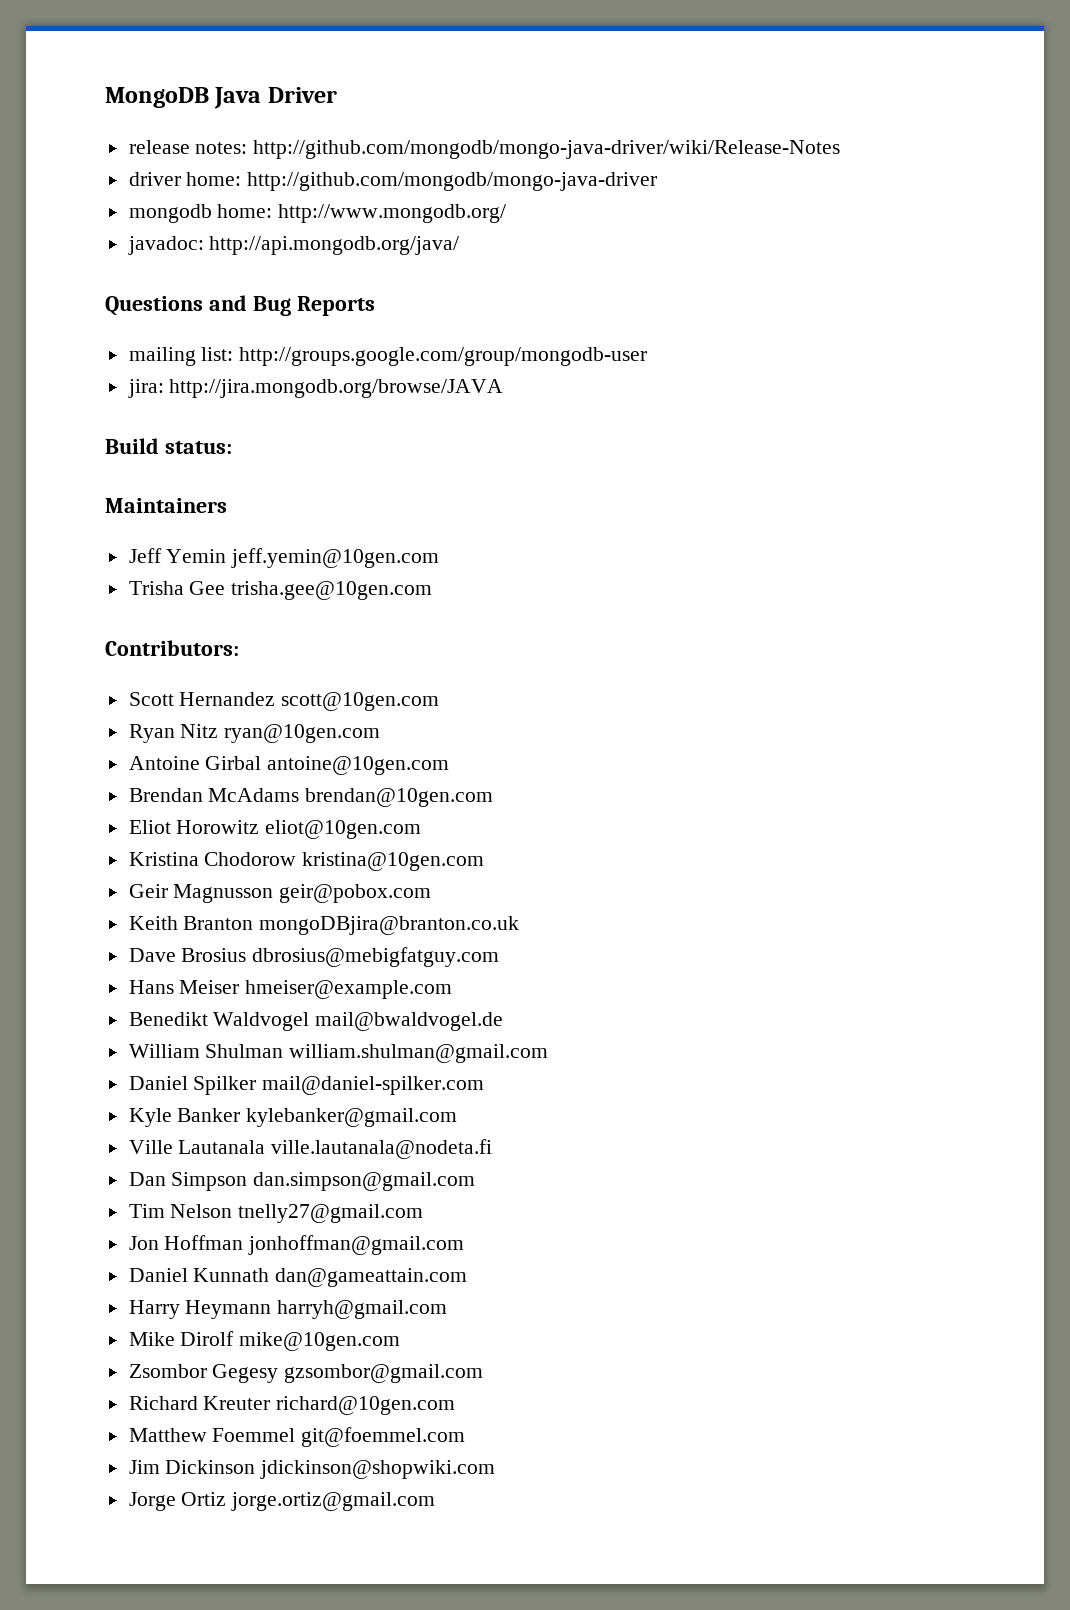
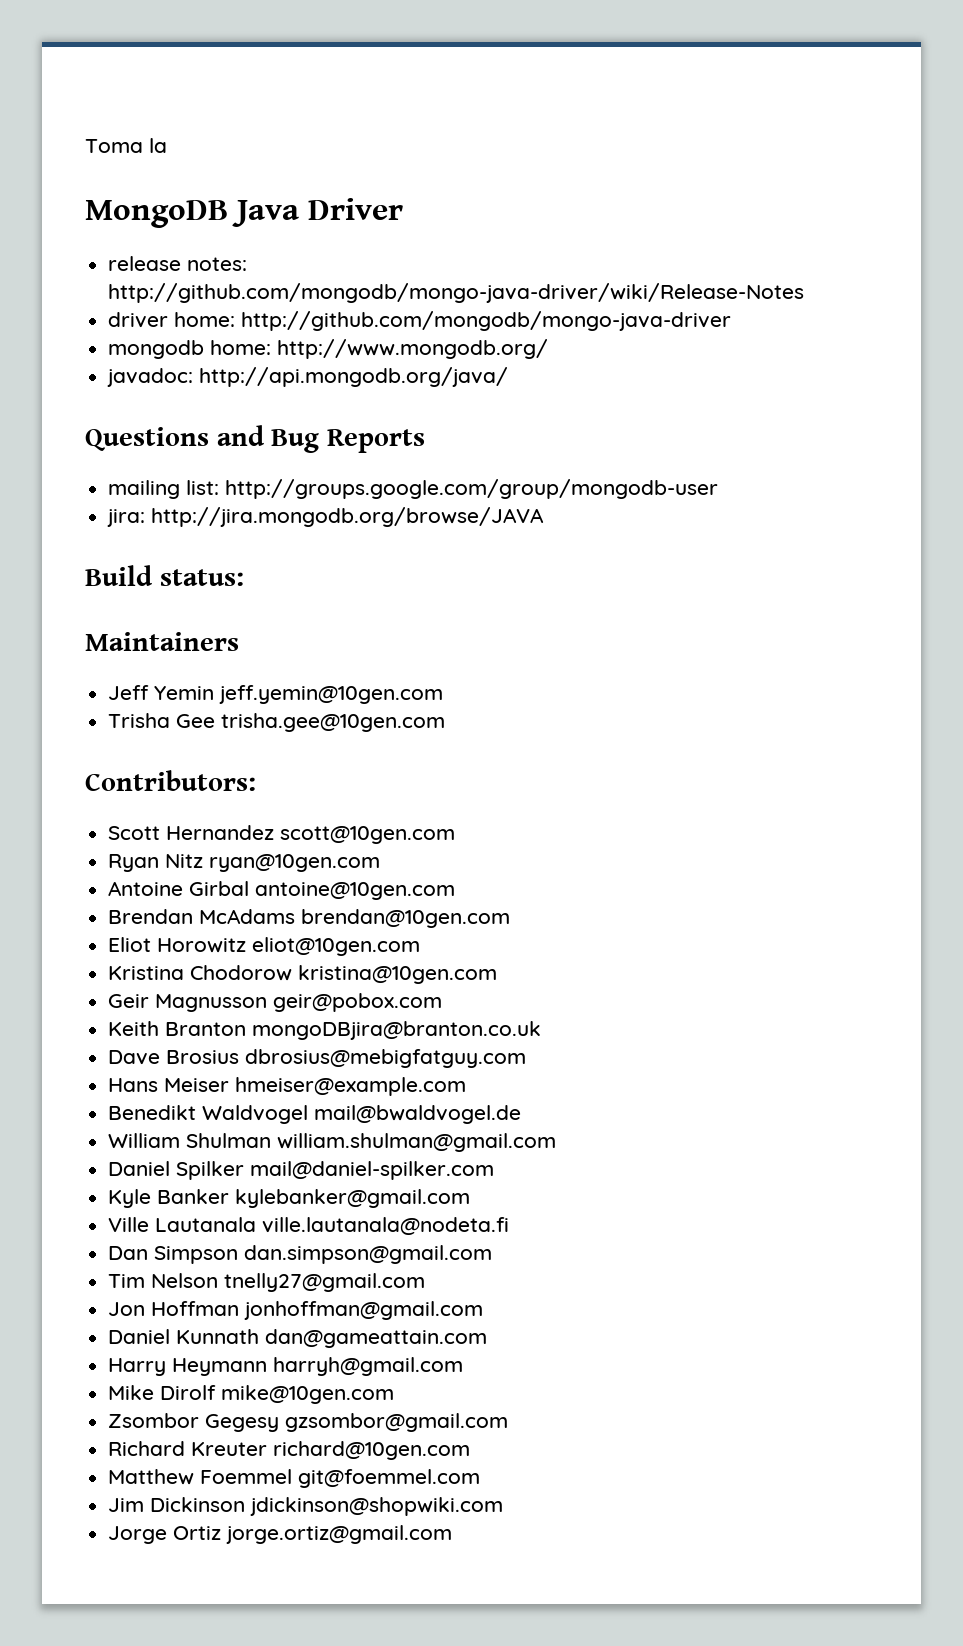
+ Toma la

